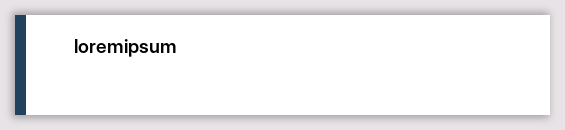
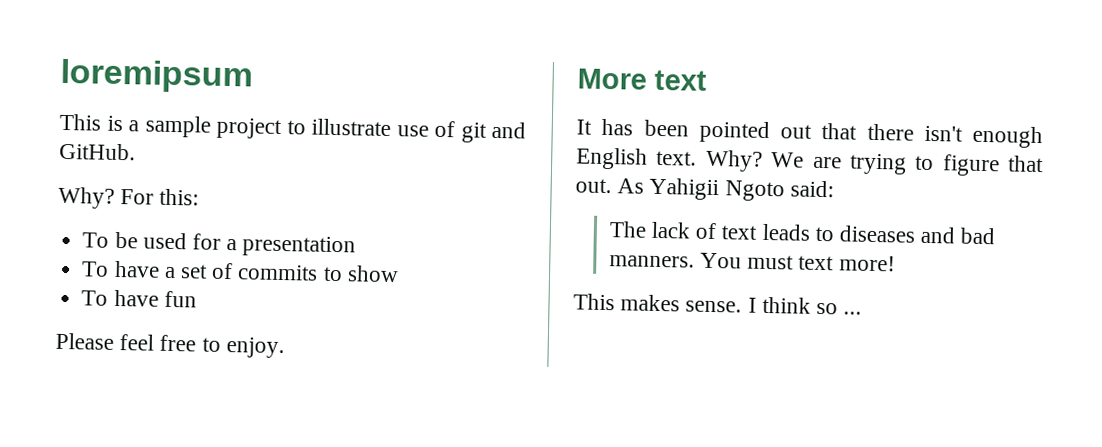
+ This is a sample project to illustrate use of git and GitHub.
+ Why? For this:
+ To be used for a presentation
+ To have a set of commits to show
+ To have fun
+ Please feel free to enjoy.
+ More text
+ It has been pointed out that there isn't enough English text. Why? We are trying to figure that out. As Yahigii Ngoto said:
+ The lack of text leads to diseases and bad manners. You must text more!
+ This makes sense. I think so ...

